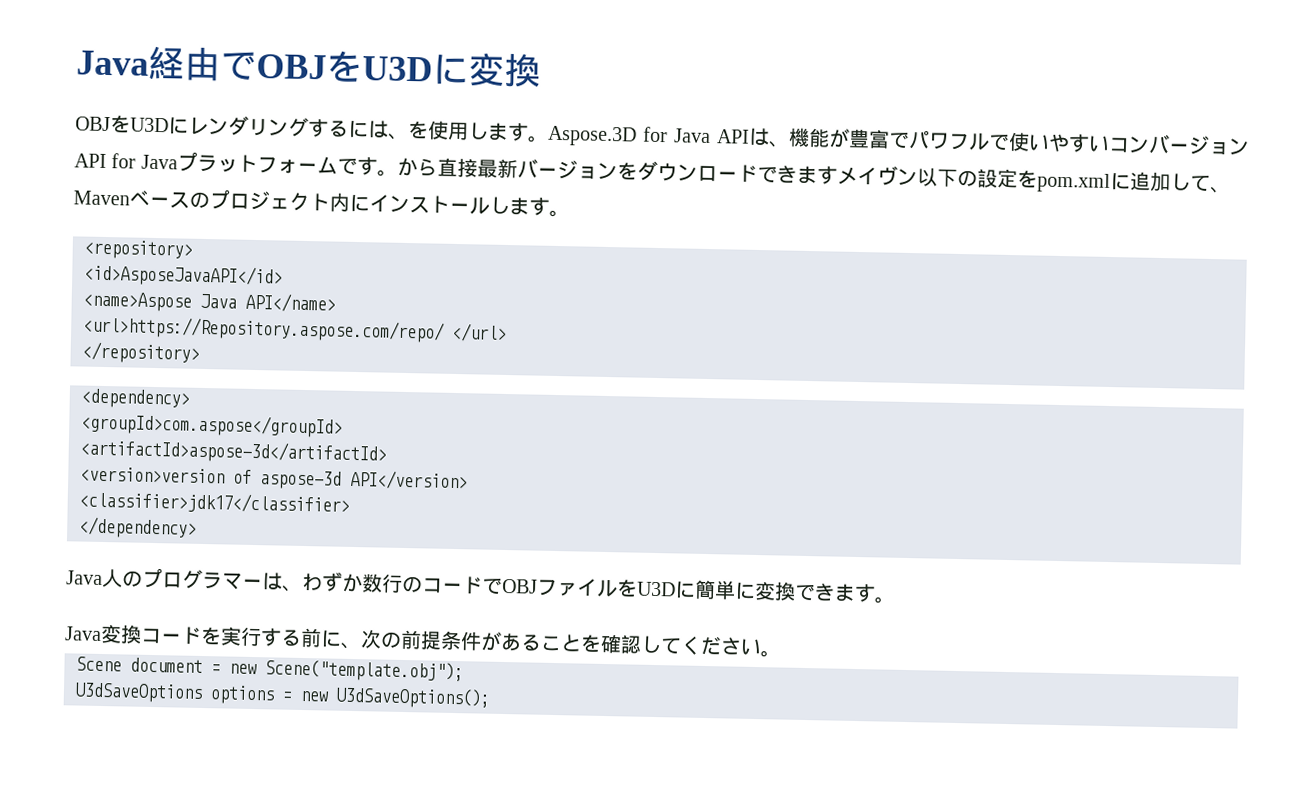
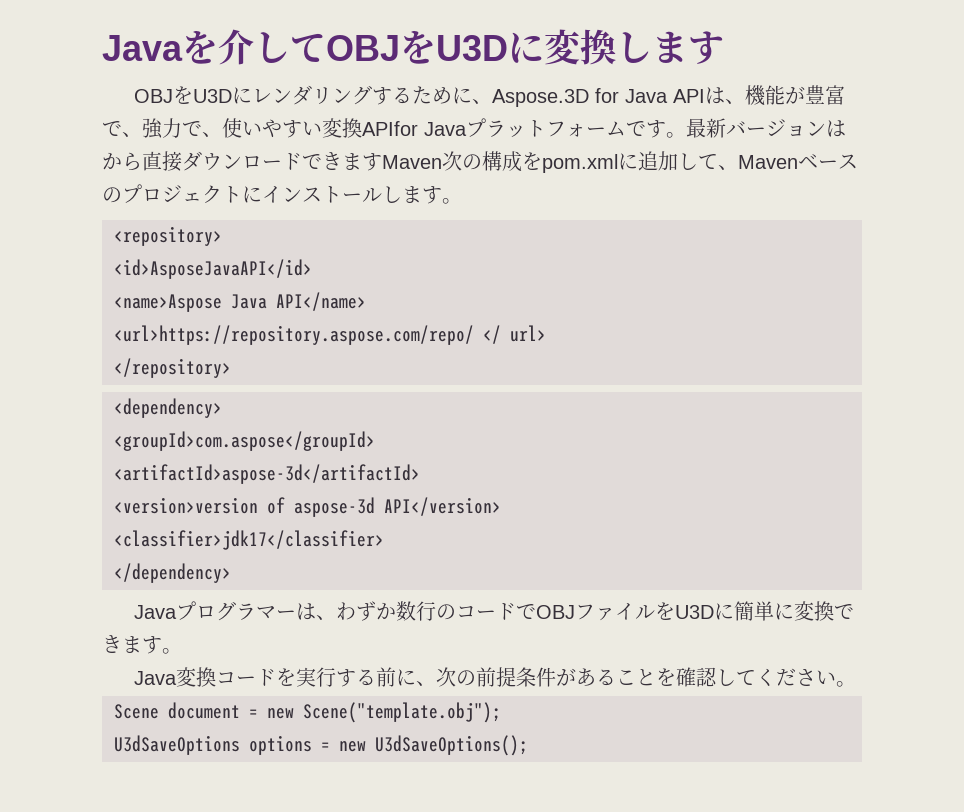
- Java経由でOBJをU3Dに変換
+ Javaを介してOBJをU3Dに変換します
- OBJをU3Dにレンダリングするには、を使用します。Aspose.3D for Java APIは、機能が豊富でパワフルで使いやすいコンバージョンAPI for Javaプラットフォームです。
+ OBJをU3Dにレンダリングするために、Aspose.3D for Java APIは、機能が豊富で、強力で、使いやすい変換APIfor Javaプラットフォームです。
- から直接最新バージョンをダウンロードできますメイヴン以下の設定をpom.xmlに追加して、Mavenベースのプロジェクト内にインストールします。
+ 最新バージョンはから直接ダウンロードできますMaven次の構成をpom.xmlに追加して、Mavenベースのプロジェクトにインストールします。
- <url>https://Repository.aspose.com/repo/ </url>
+ <url>https://repository.aspose.com/repo/ </ url>
- Java人のプログラマーは、わずか数行のコードでOBJファイルをU3Dに簡単に変換できます。
+ Javaプログラマーは、わずか数行のコードでOBJファイルをU3Dに簡単に変換できます。

